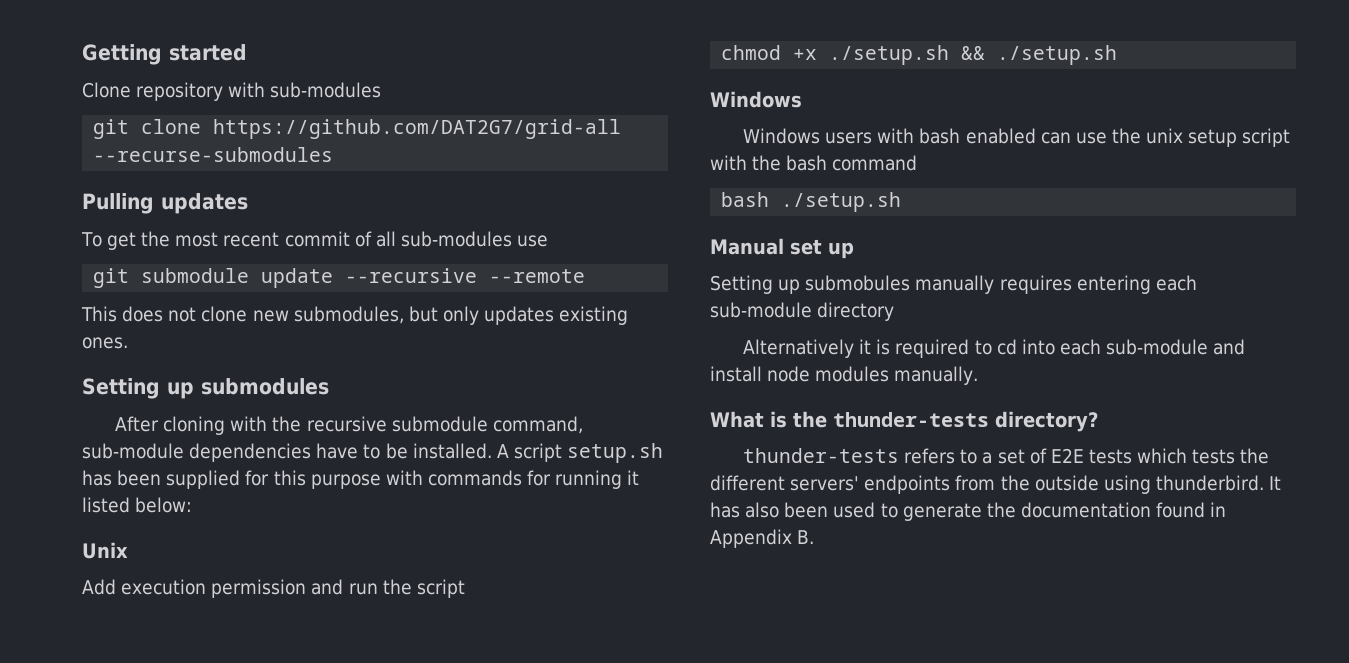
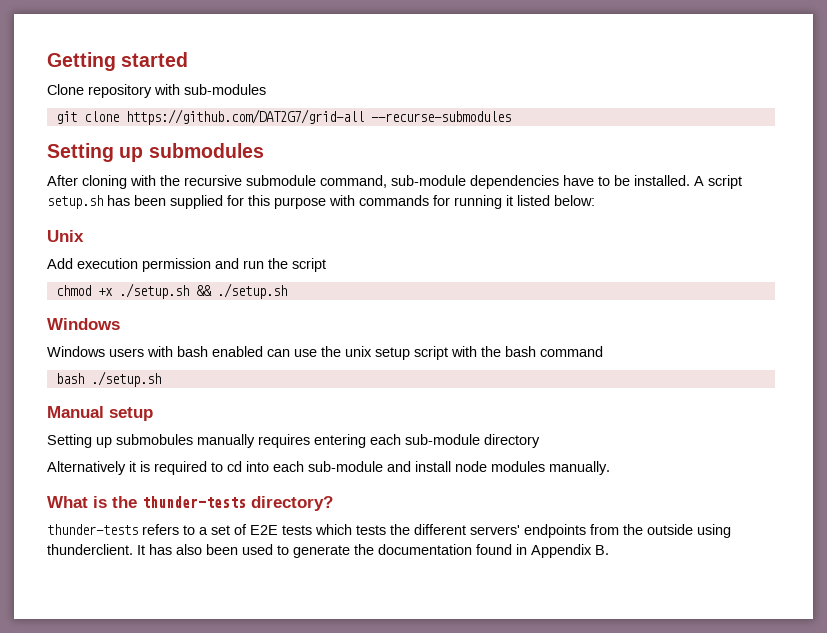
- Pulling updates
- To get the most recent commit of all sub-modules use
- git submodule update --recursive --remote
- This does not clone new submodules, but only updates existing ones.
- Manual set up
+ Manual setup
- thunder-tests refers to a set of E2E tests which tests the different servers' endpoints from the outside using thunderbird.
+ thunder-tests refers to a set of E2E tests which tests the different servers' endpoints from the outside using thunderclient.

